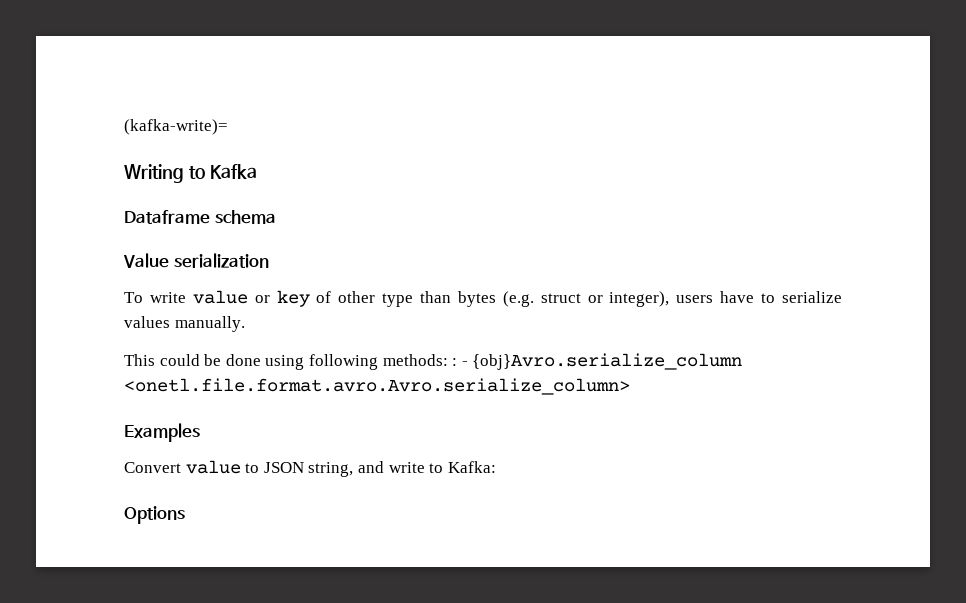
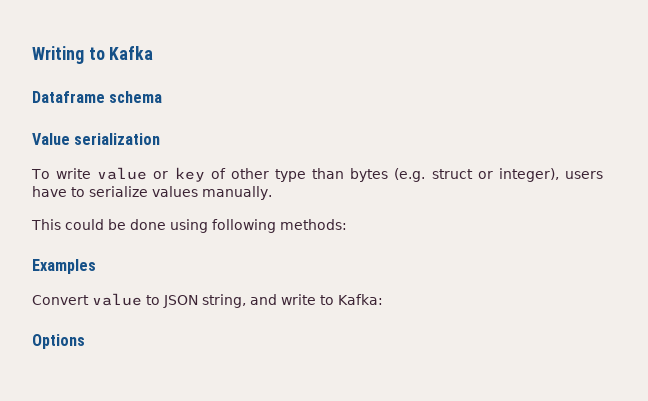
- (kafka-write)=
- This could be done using following methods: : - {obj}Avro.serialize_column <onetl.file.format.avro.Avro.serialize_column>
+ This could be done using following methods:

